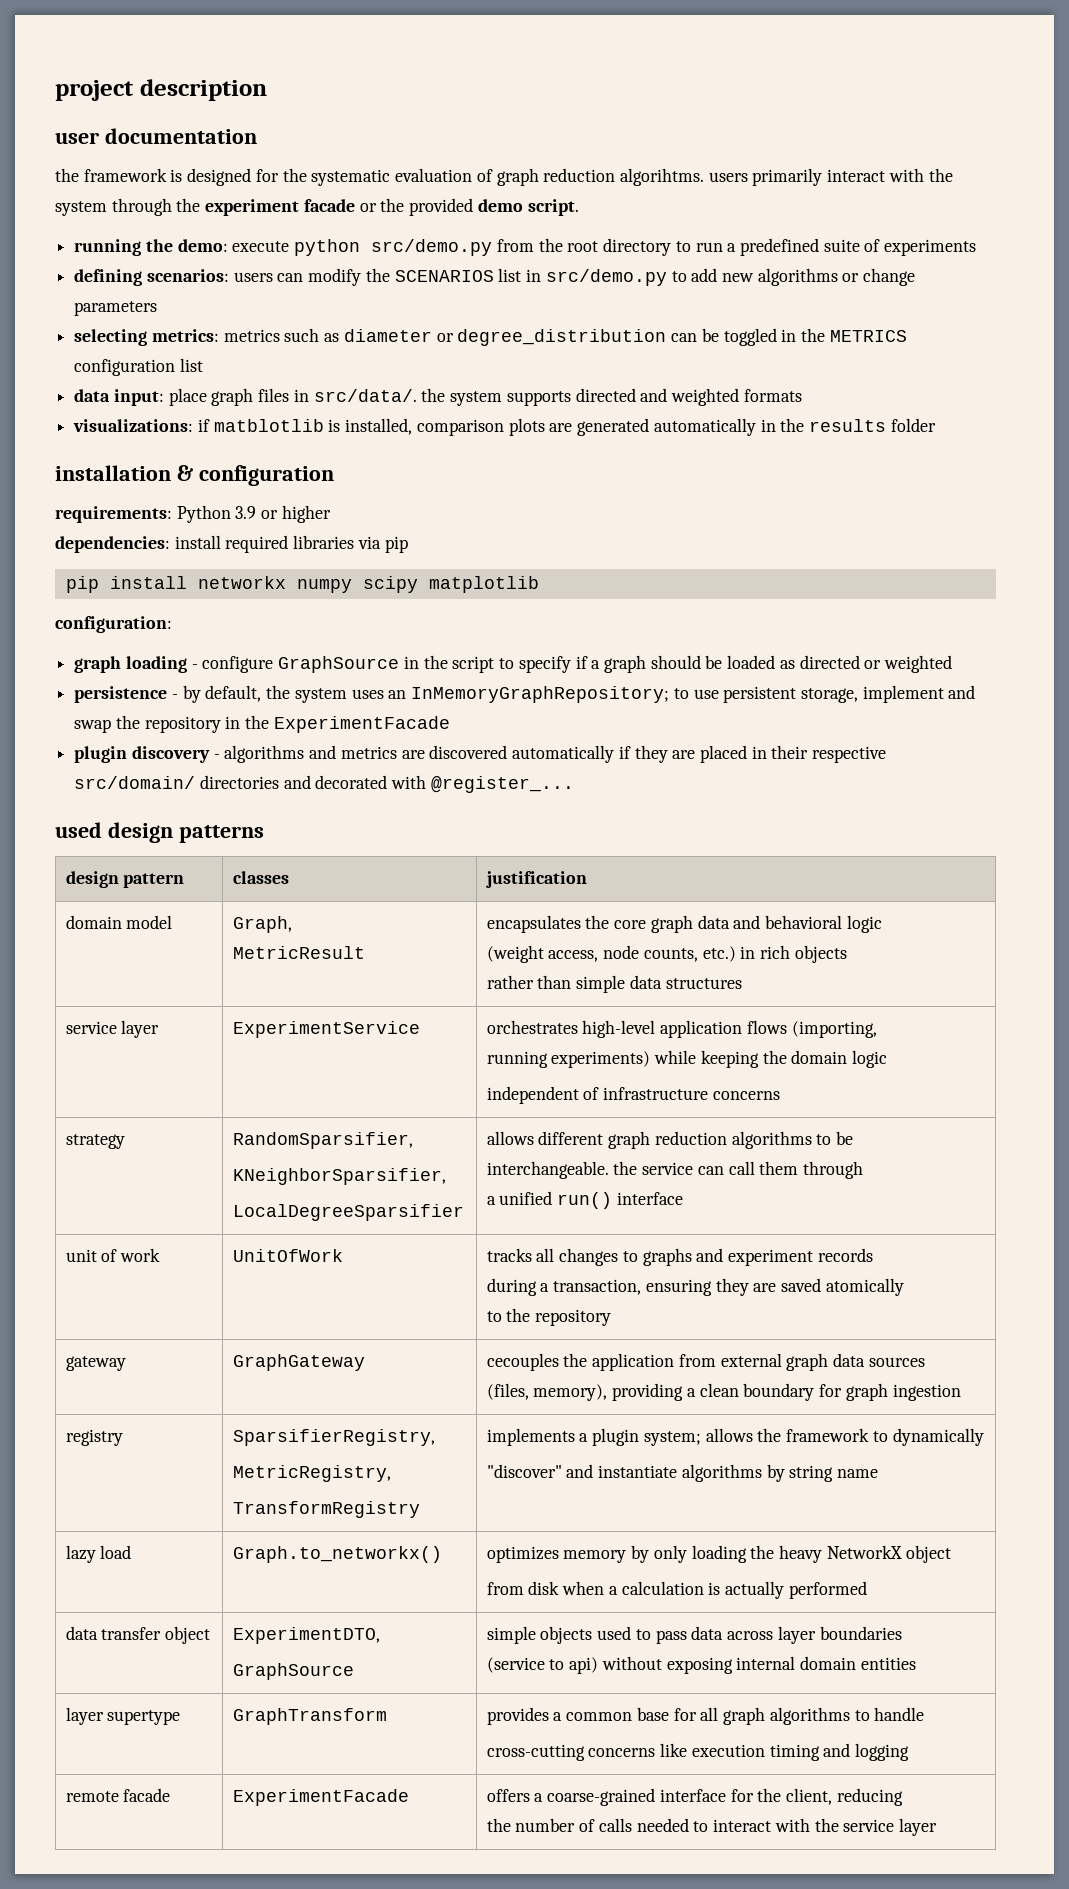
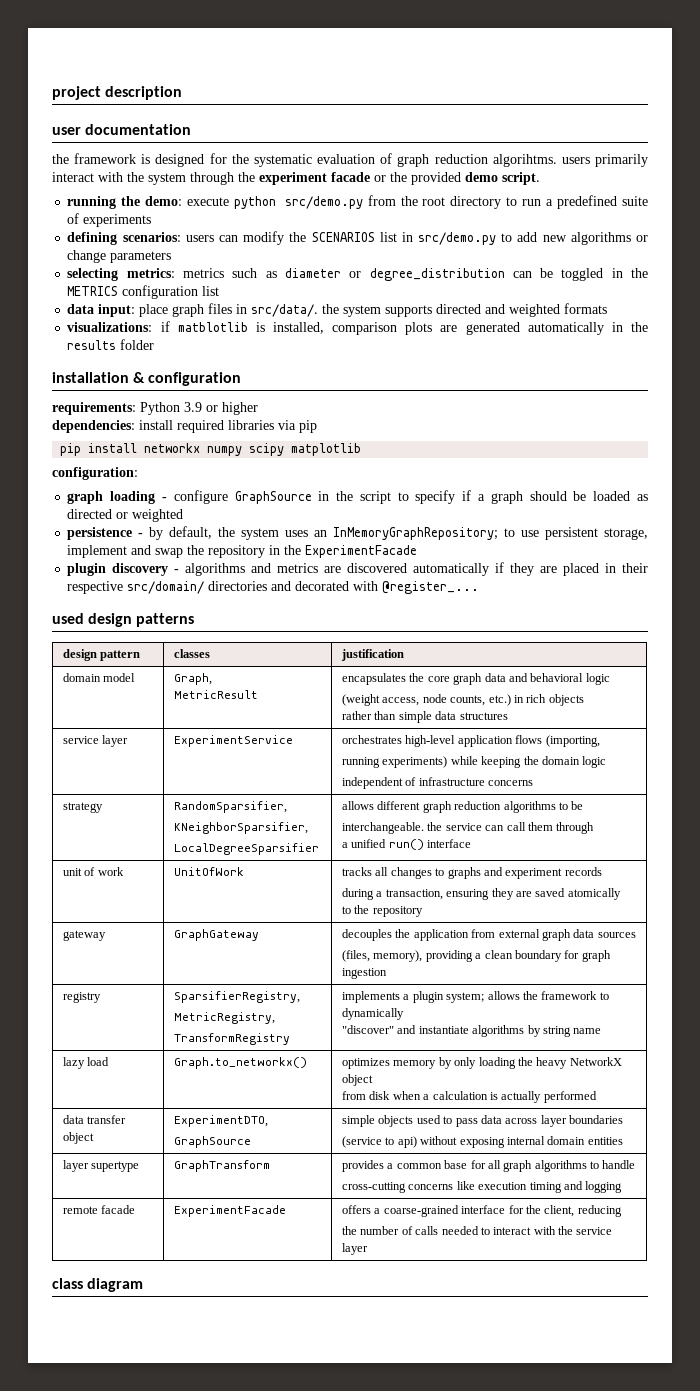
- gateway | GraphGateway | cecouples the application from external graph data sources
+ gateway | GraphGateway | decouples the application from external graph data sources
+ class diagram

